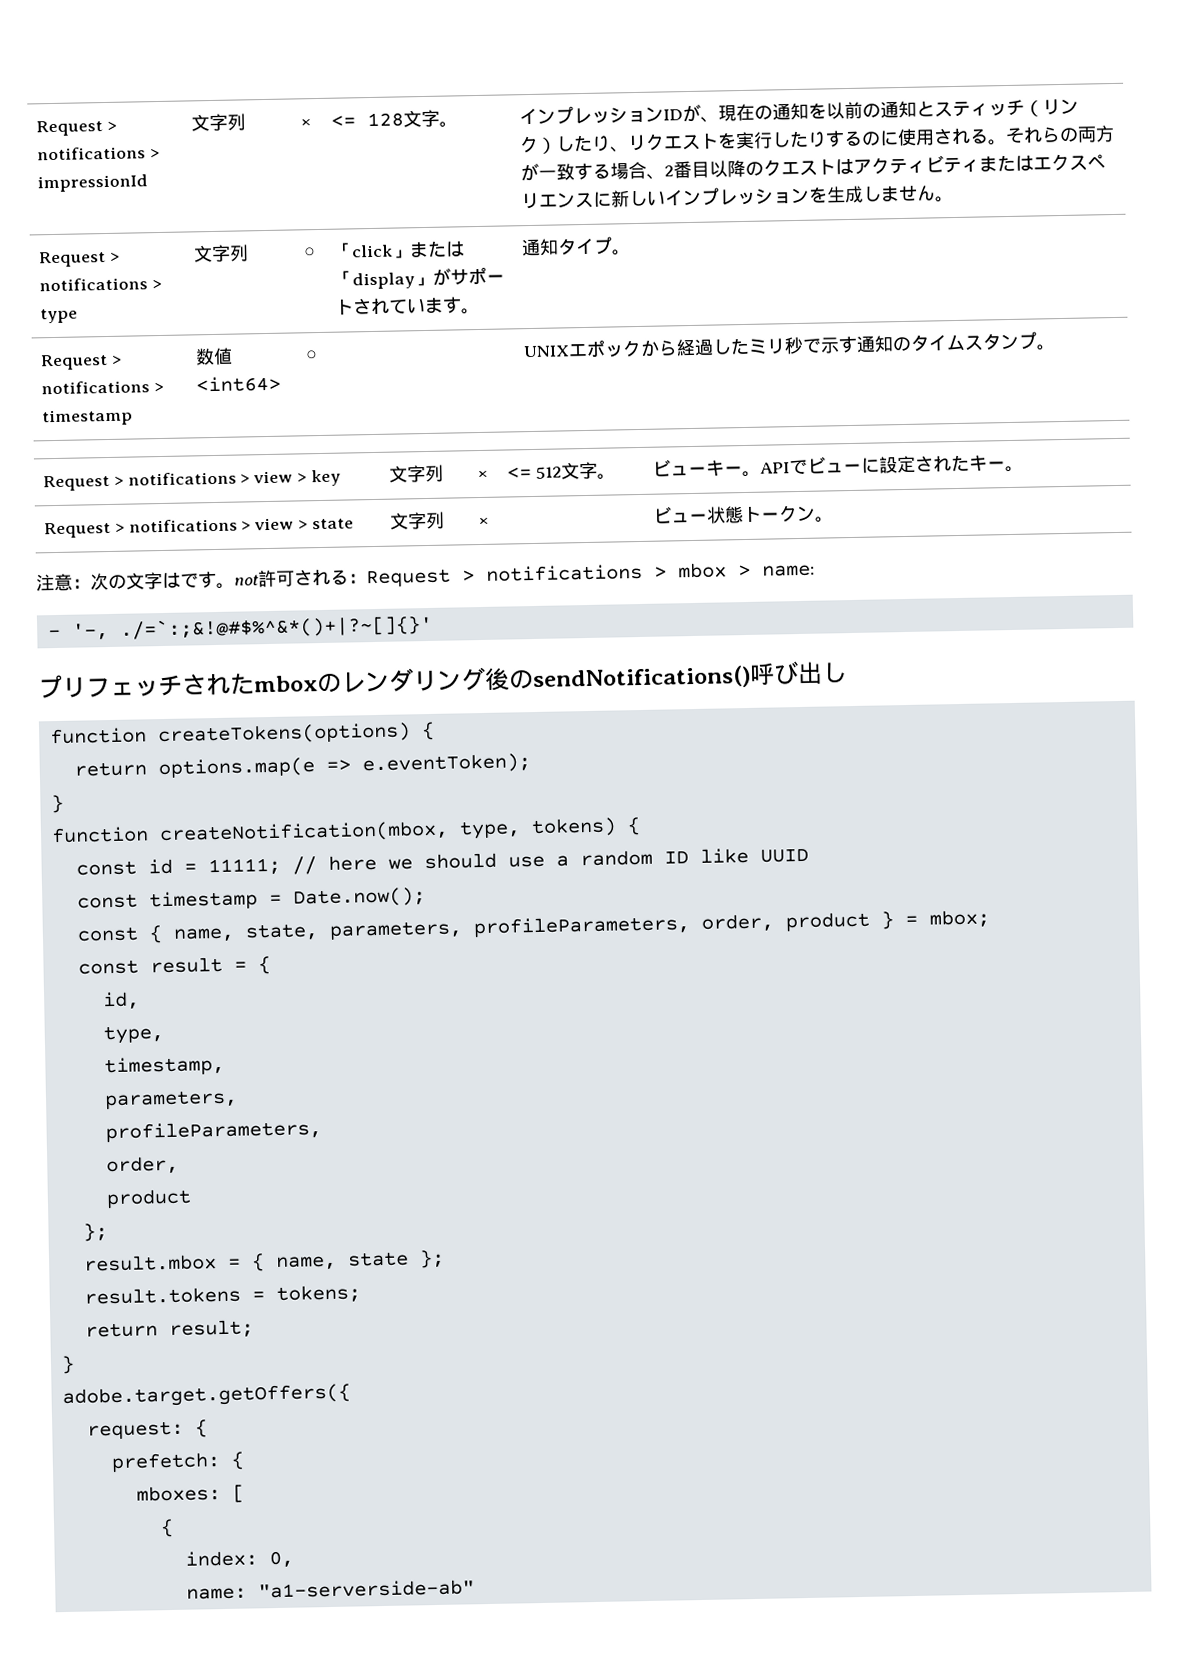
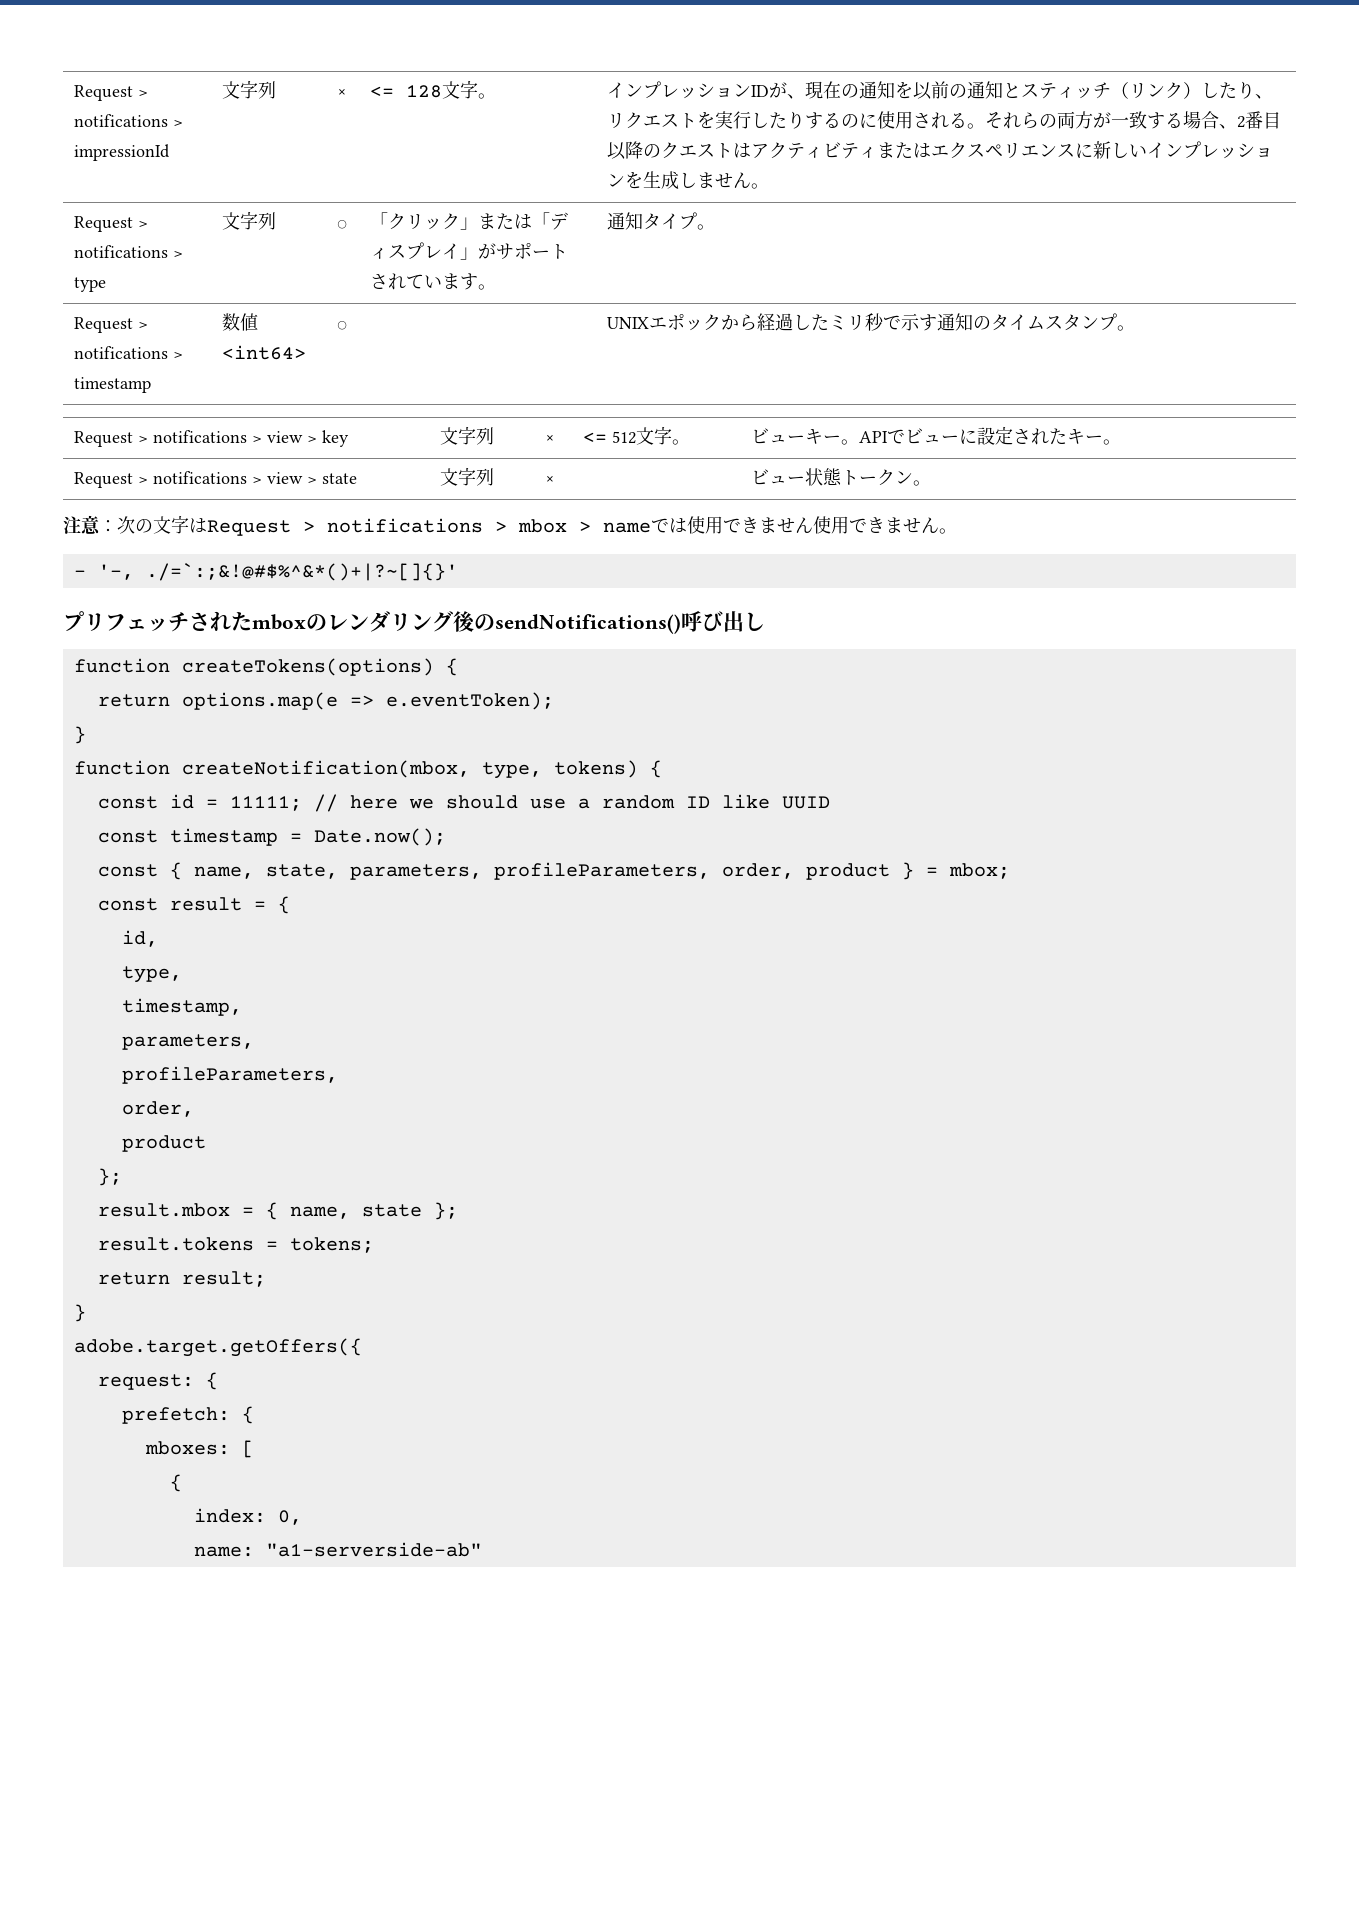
- Request > notifications > type | 文字列 | ○ | 「click」または「display」がサポートされています。 | 通知タイプ。
+ Request > notifications > type | 文字列 | ○ | 「クリック」または「ディスプレイ」がサポートされています。 | 通知タイプ。
- 注意：次の文字はです。not許可される：Request > notifications > mbox > name:
+ 注意：次の文字はRequest > notifications > mbox > nameでは使用できません使用できません。

